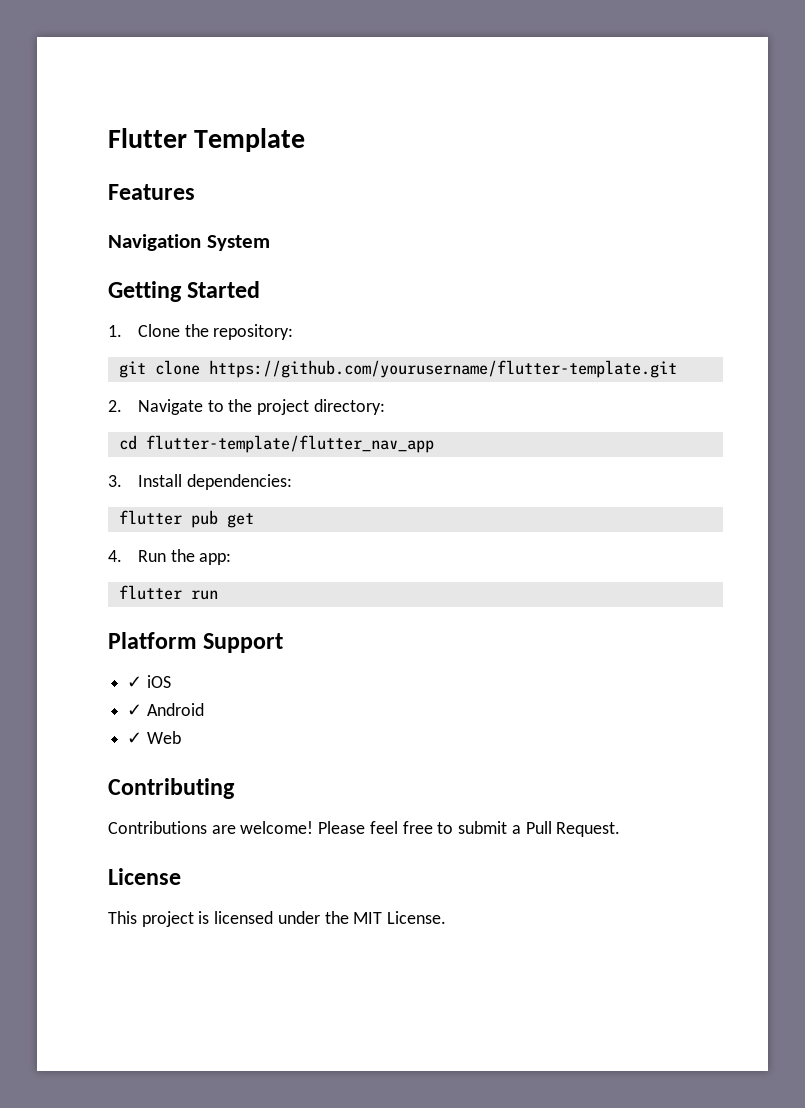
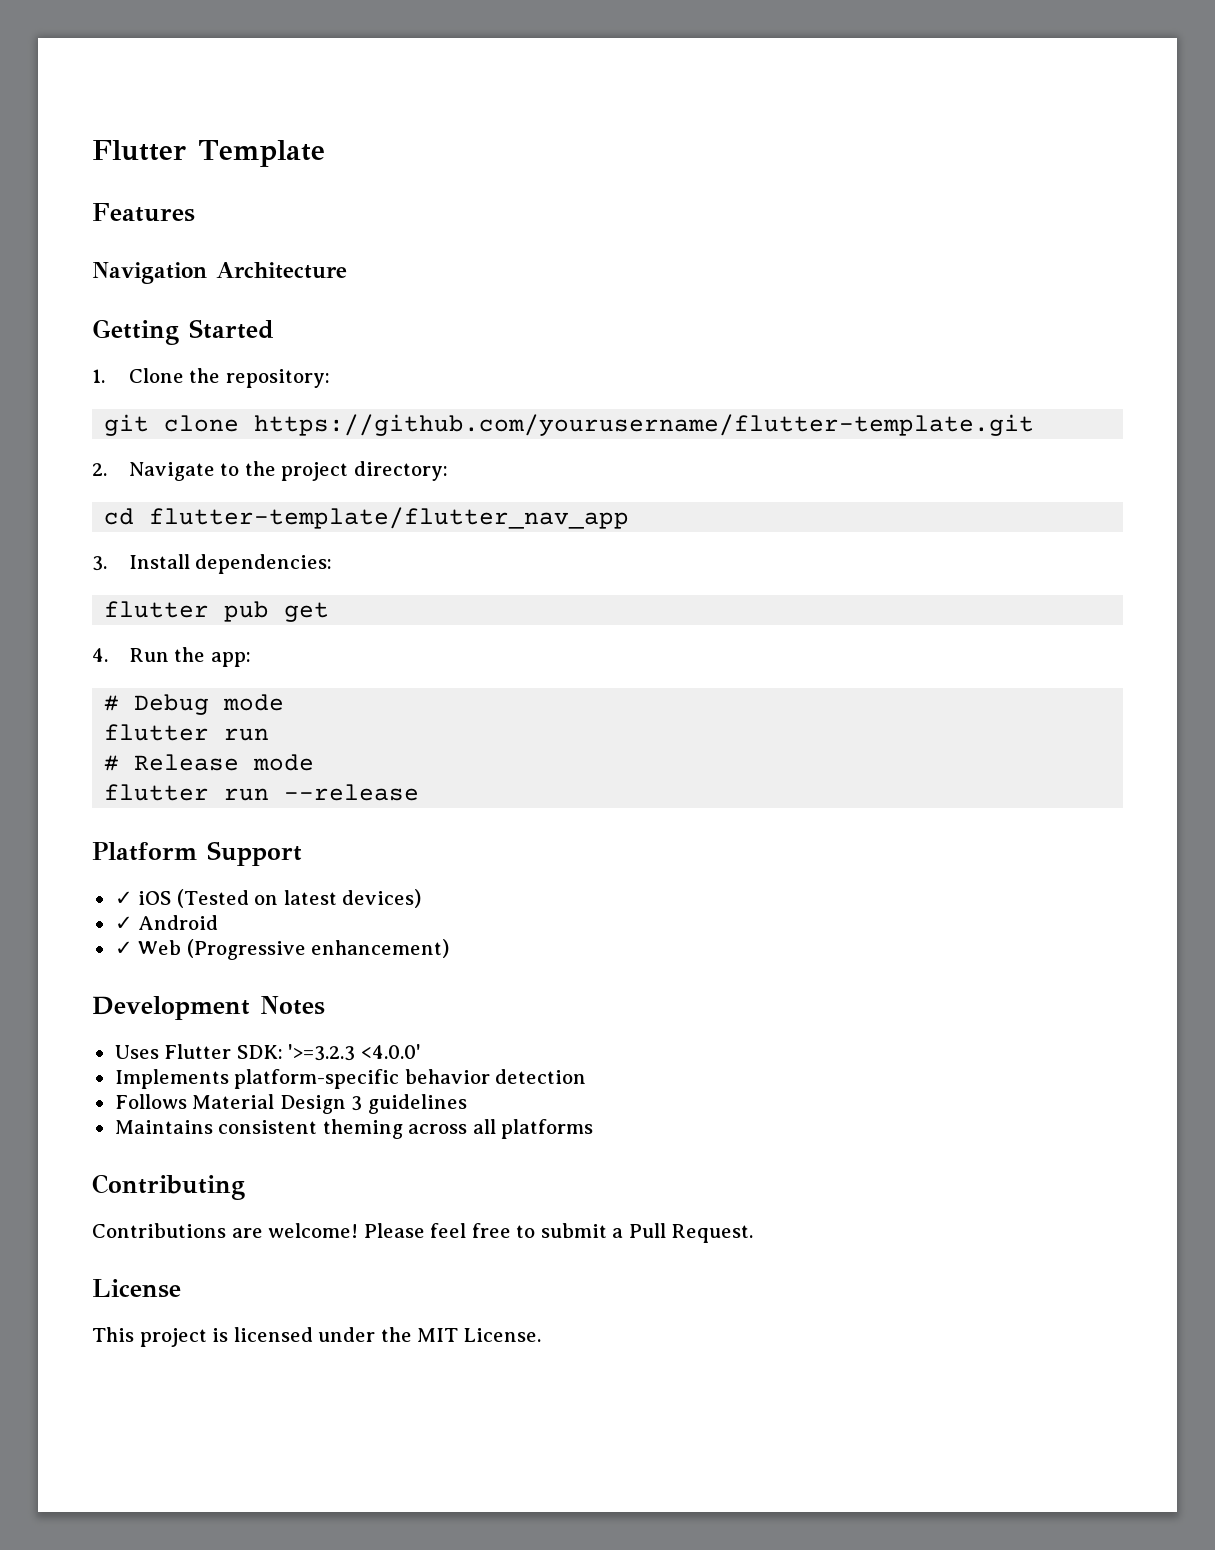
- Navigation System
+ Navigation Architecture
+ # Debug mode
  flutter run
+ # Release mode
+ flutter run --release
- ✓ iOS
+ ✓ iOS (Tested on latest devices)
- ✓ Web
+ ✓ Web (Progressive enhancement)
+ Development Notes
+ Uses Flutter SDK: '>=3.2.3 <4.0.0'
+ Implements platform-specific behavior detection
+ Follows Material Design 3 guidelines
+ Maintains consistent theming across all platforms

